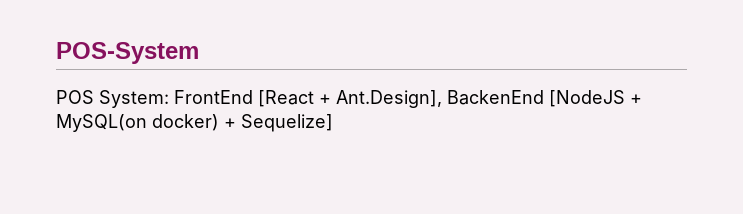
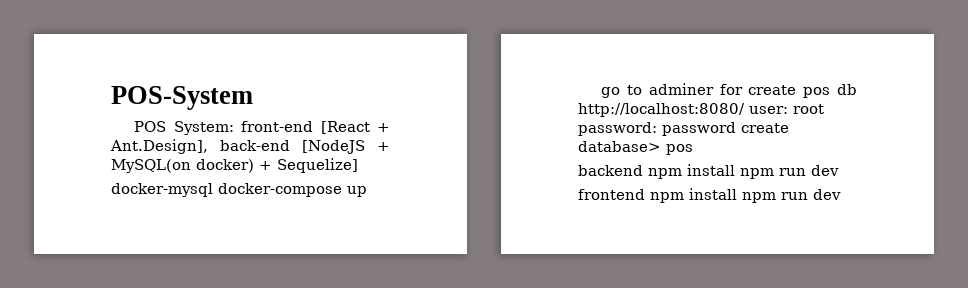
- POS System: FrontEnd [React + Ant.Design], BackenEnd [NodeJS + MySQL(on docker) + Sequelize]
+ POS System: front-end [React + Ant.Design], back-end [NodeJS + MySQL(on docker) + Sequelize]
+ docker-mysql docker-compose up
+ go to adminer for create pos db http://localhost:8080/ user: root password: password create database> pos
+ backend npm install npm run dev
+ frontend npm install npm run dev

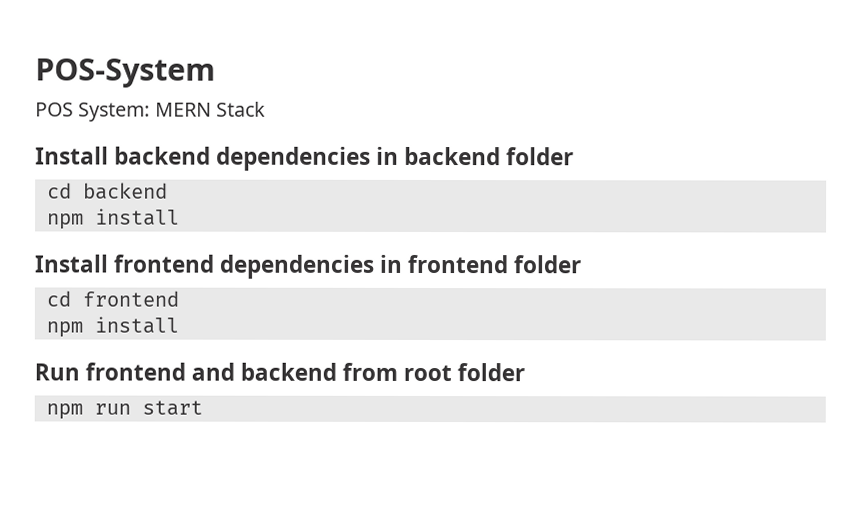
- POS System: front-end [React + Ant.Design], back-end [NodeJS + MySQL(on docker) + Sequelize]
- docker-mysql docker-compose up
- go to adminer for create pos db http://localhost:8080/ user: root password: password create database> pos
- backend npm install npm run dev
- frontend npm install npm run dev
+ POS System: MERN Stack
+ Install backend dependencies in backend folder
+ cd backend
+ npm install
+ Install frontend dependencies in frontend folder
+ cd frontend
+ npm install
+ Run frontend and backend from root folder
+ npm run start

